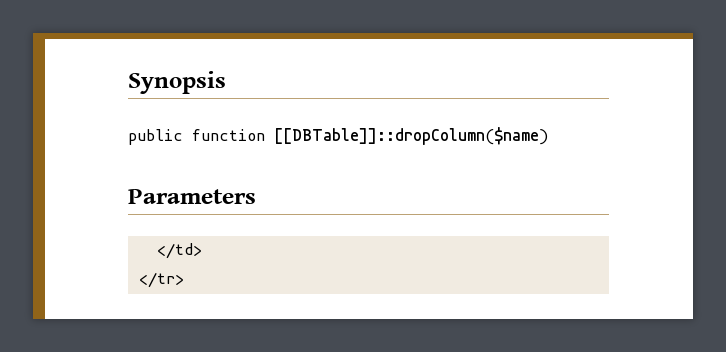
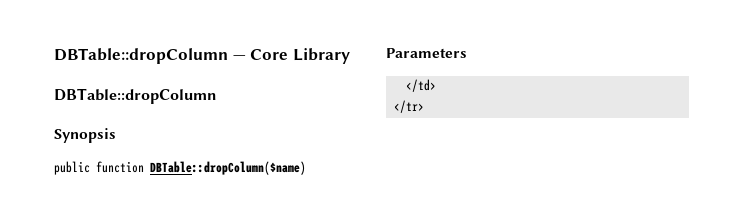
+ DBTable::dropColumn — Core Library
+ DBTable::dropColumn
- public function [[DBTable]]::dropColumn($name)
+ public function DBTable::dropColumn($name)

